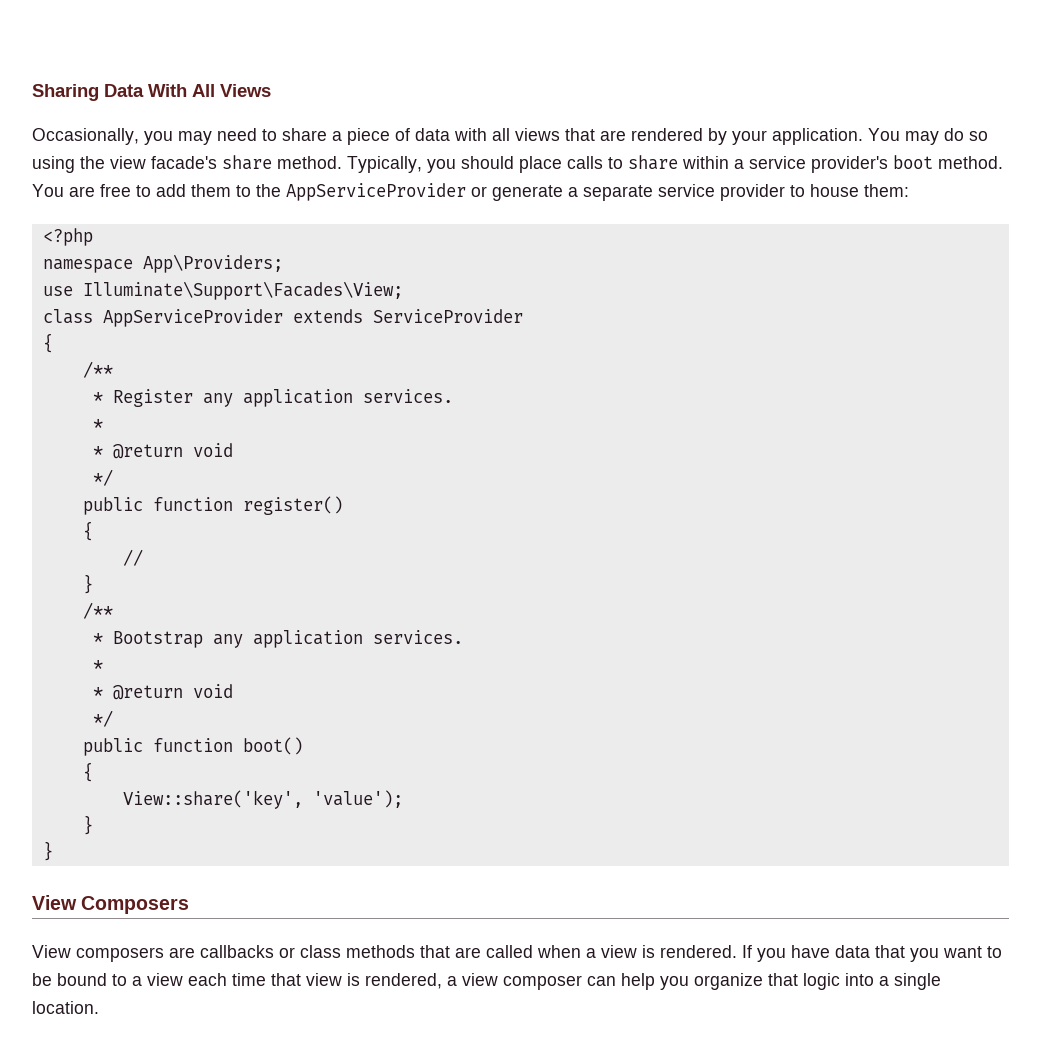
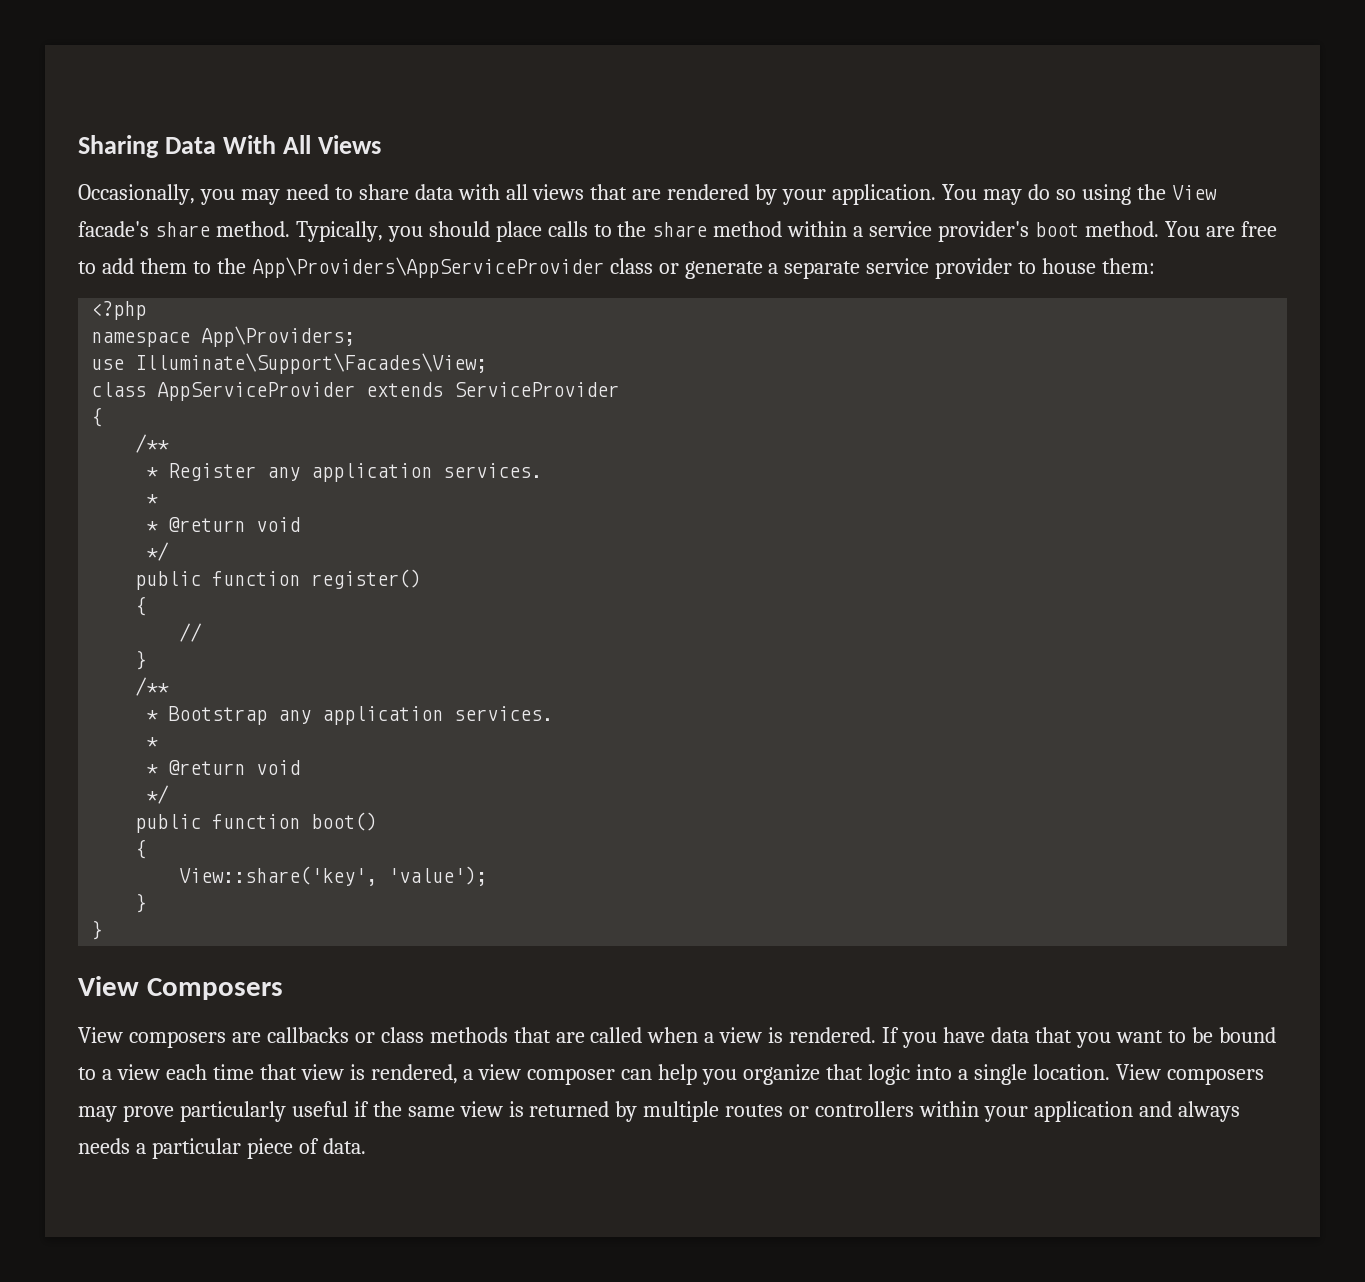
- Occasionally, you may need to share a piece of data with all views that are rendered by your application.
+ Occasionally, you may need to share data with all views that are rendered by your application.
- You may do so using the view facade's share method.
+ You may do so using the View facade's share method.
- Typically, you should place calls to share within a service provider's boot method.
+ Typically, you should place calls to the share method within a service provider's boot method.
- You are free to add them to the AppServiceProvider or generate a separate service provider to house them:
+ You are free to add them to the App\Providers\AppServiceProvider class or generate a separate service provider to house them:
+ View composers may prove particularly useful if the same view is returned by multiple routes or controllers within your application and always needs a particular piece of data.

